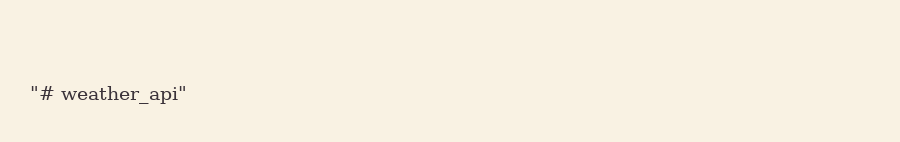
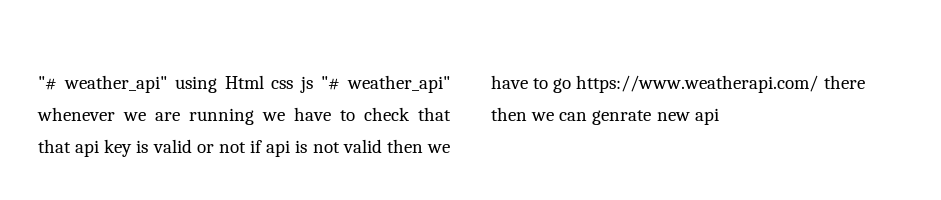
- "# weather_api"
+ "# weather_api" using Html css js "# weather_api" whenever we are running we have to check that that api key is valid or not if api is not valid then we have to go https://www.weatherapi.com/ there then we can genrate new api

